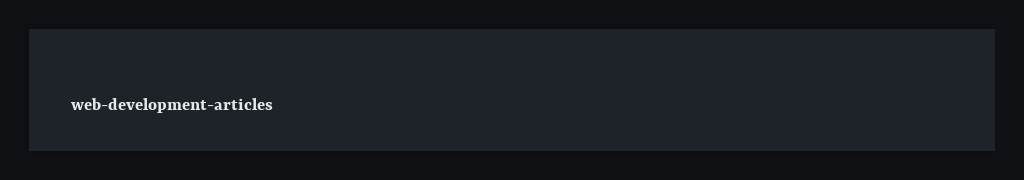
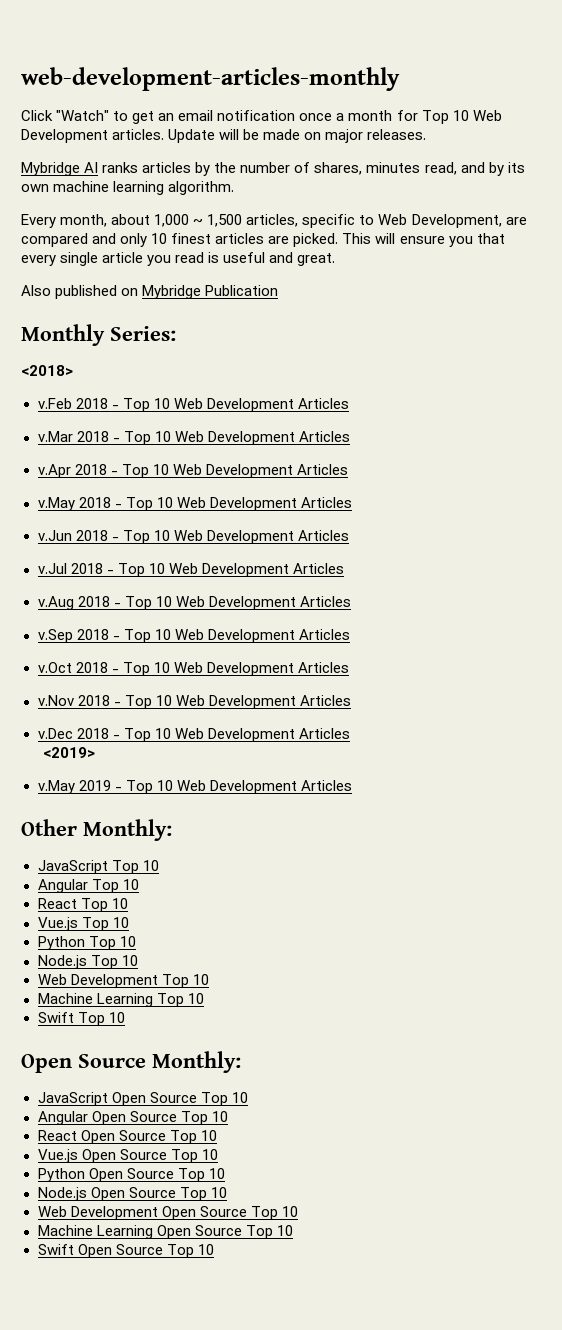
- web-development-articles
+ web-development-articles-monthly
+ Click "Watch" to get an email notification once a month for Top 10 Web Development articles. Update will be made on major releases.
+ Mybridge AI ranks articles by the number of shares, minutes read, and by its own machine learning algorithm.
+ Every month, about 1,000 ~ 1,500 articles, specific to Web Development, are compared and only 10 finest articles are picked. This will ensure you that every single article you read is useful and great.
+ Also published on Mybridge Publication
+ Monthly Series:
+ <2018>
+ v.Feb 2018 - Top 10 Web Development Articles
+ v.Mar 2018 - Top 10 Web Development Articles
+ v.Apr 2018 - Top 10 Web Development Articles
+ v.May 2018 - Top 10 Web Development Articles
+ v.Jun 2018 - Top 10 Web Development Articles
+ v.Jul 2018 - Top 10 Web Development Articles
+ v.Aug 2018 - Top 10 Web Development Articles
+ v.Sep 2018 - Top 10 Web Development Articles
+ v.Oct 2018 - Top 10 Web Development Articles
+ v.Nov 2018 - Top 10 Web Development Articles
+ v.Dec 2018 - Top 10 Web Development Articles
+ <2019>
+ v.May 2019 - Top 10 Web Development Articles
+ Other Monthly:
+ JavaScript Top 10
+ Angular Top 10
+ React Top 10
+ Vue.js Top 10
+ Python Top 10
+ Node.js Top 10
+ Web Development Top 10
+ Machine Learning Top 10
+ Swift Top 10
+ Open Source Monthly:
+ JavaScript Open Source Top 10
+ Angular Open Source Top 10
+ React Open Source Top 10
+ Vue.js Open Source Top 10
+ Python Open Source Top 10
+ Node.js Open Source Top 10
+ Web Development Open Source Top 10
+ Machine Learning Open Source Top 10
+ Swift Open Source Top 10

